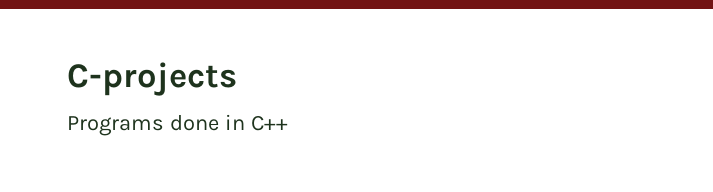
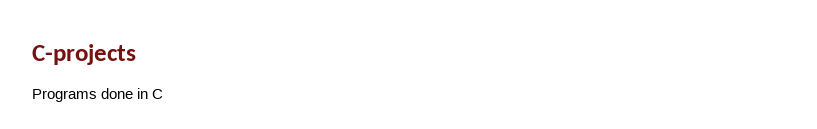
- Programs done in C++
+ Programs done in C

